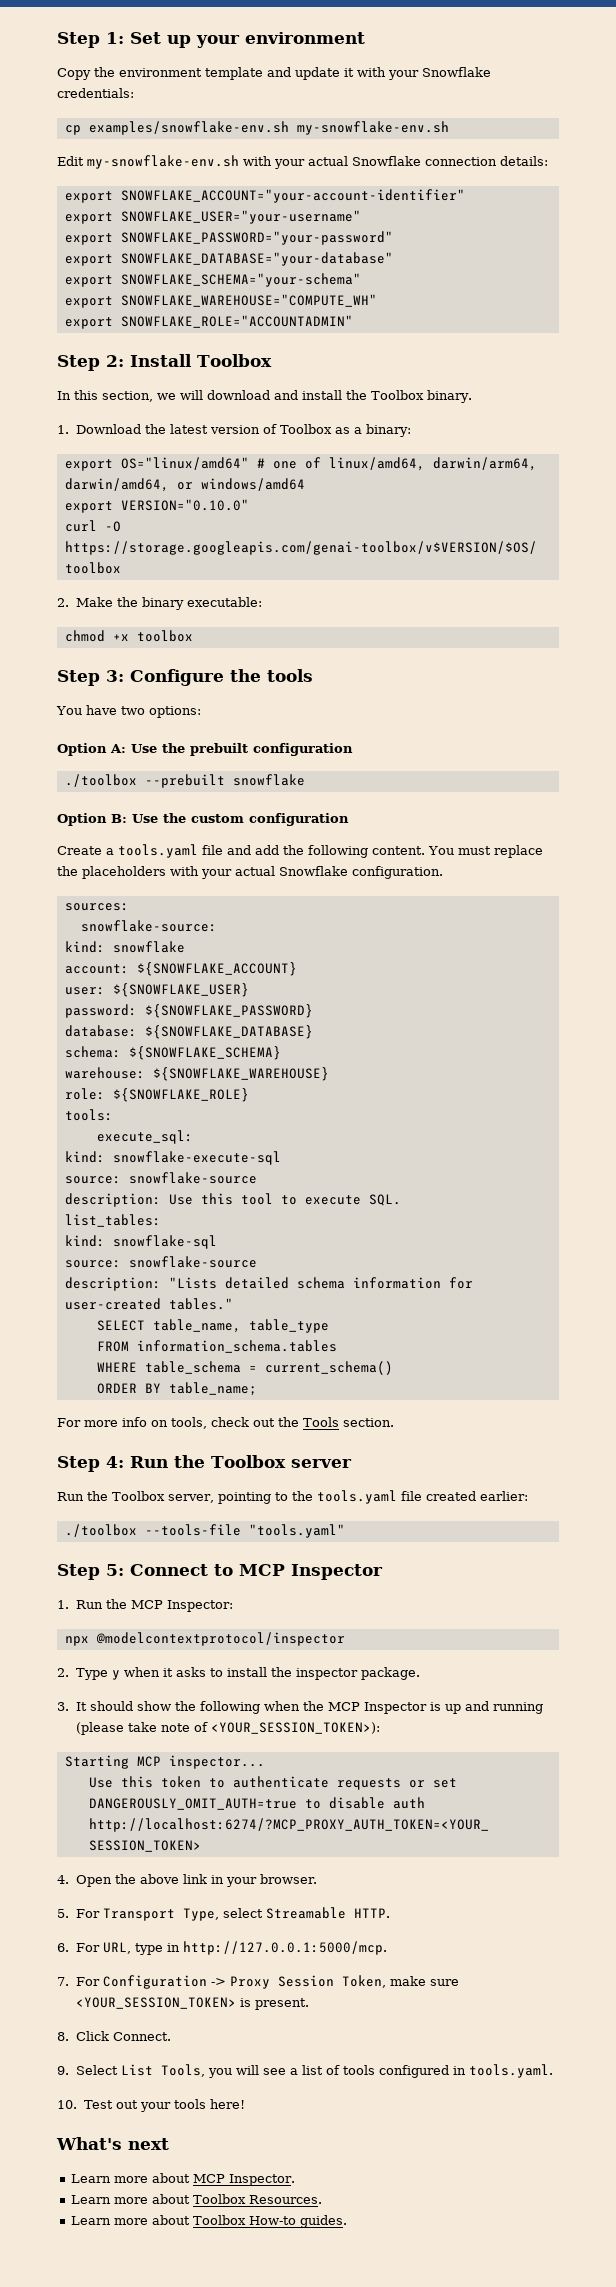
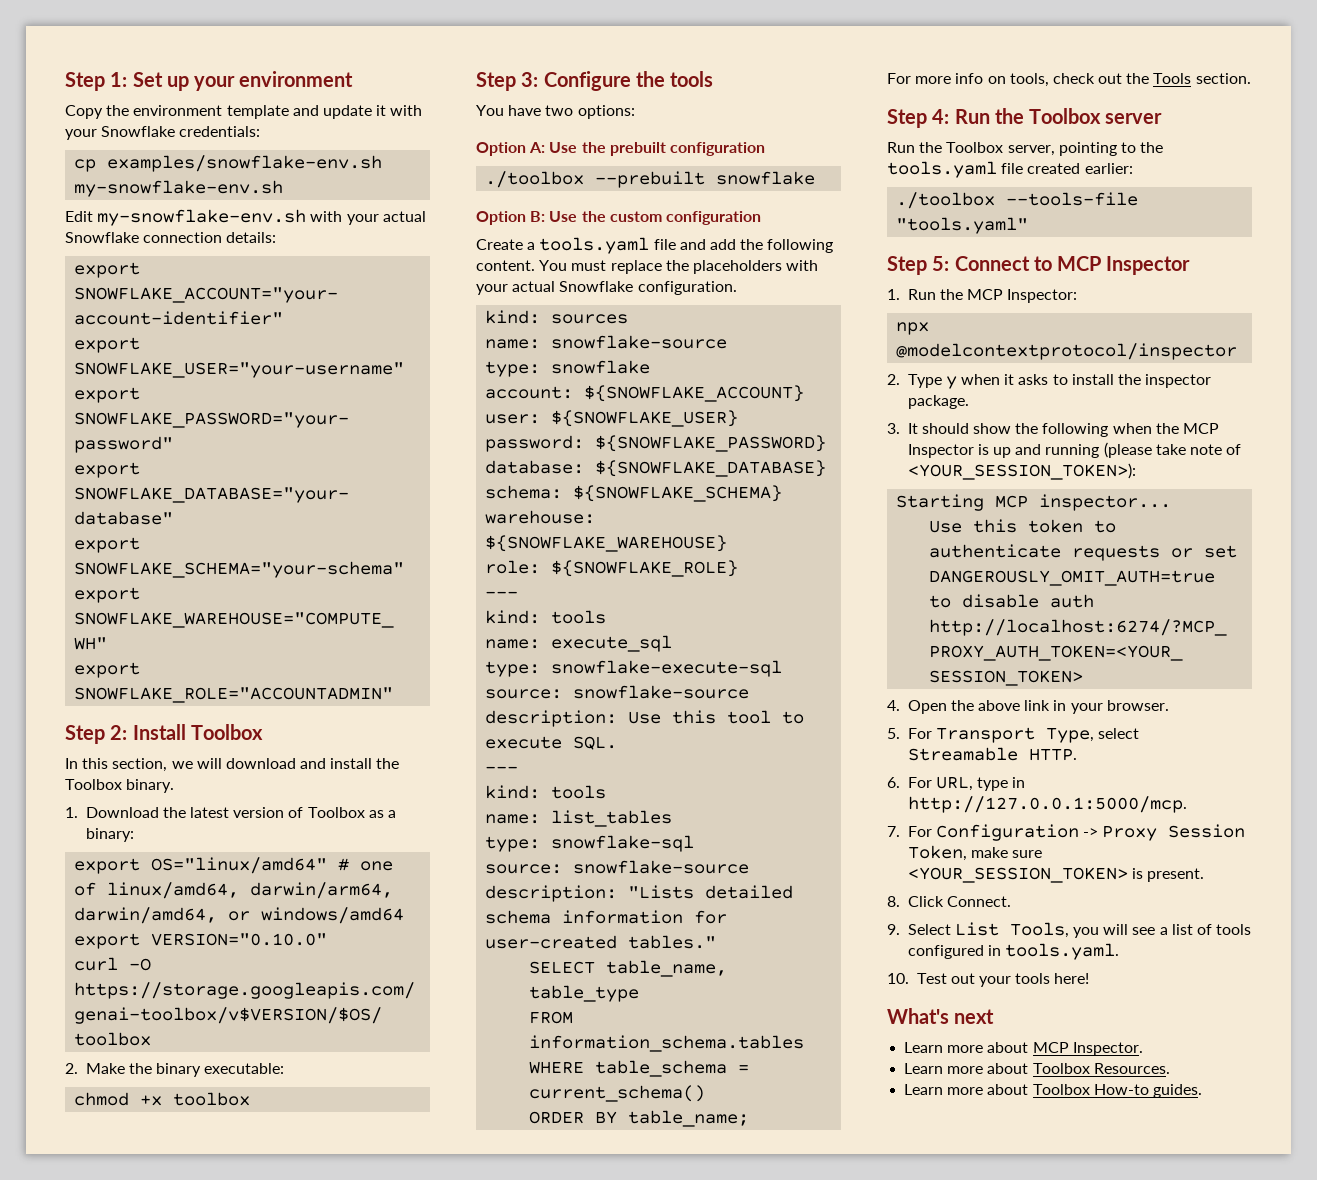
- sources:
- snowflake-source:
- kind: snowflake
+ kind: sources
+ name: snowflake-source
+ type: snowflake
  role: ${SNOWFLAKE_ROLE}
- tools:
- execute_sql:
- kind: snowflake-execute-sql
+ ---
+ kind: tools
+ name: execute_sql
+ type: snowflake-execute-sql
  description: Use this tool to execute SQL.
- list_tables:
- kind: snowflake-sql
+ ---
+ kind: tools
+ name: list_tables
+ type: snowflake-sql

